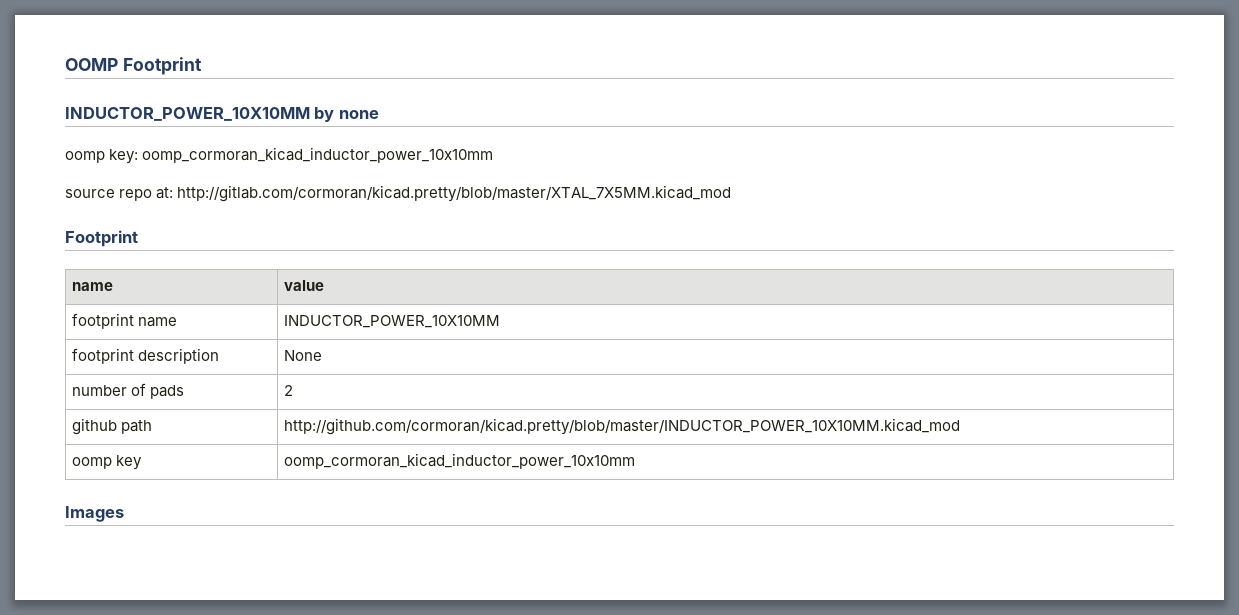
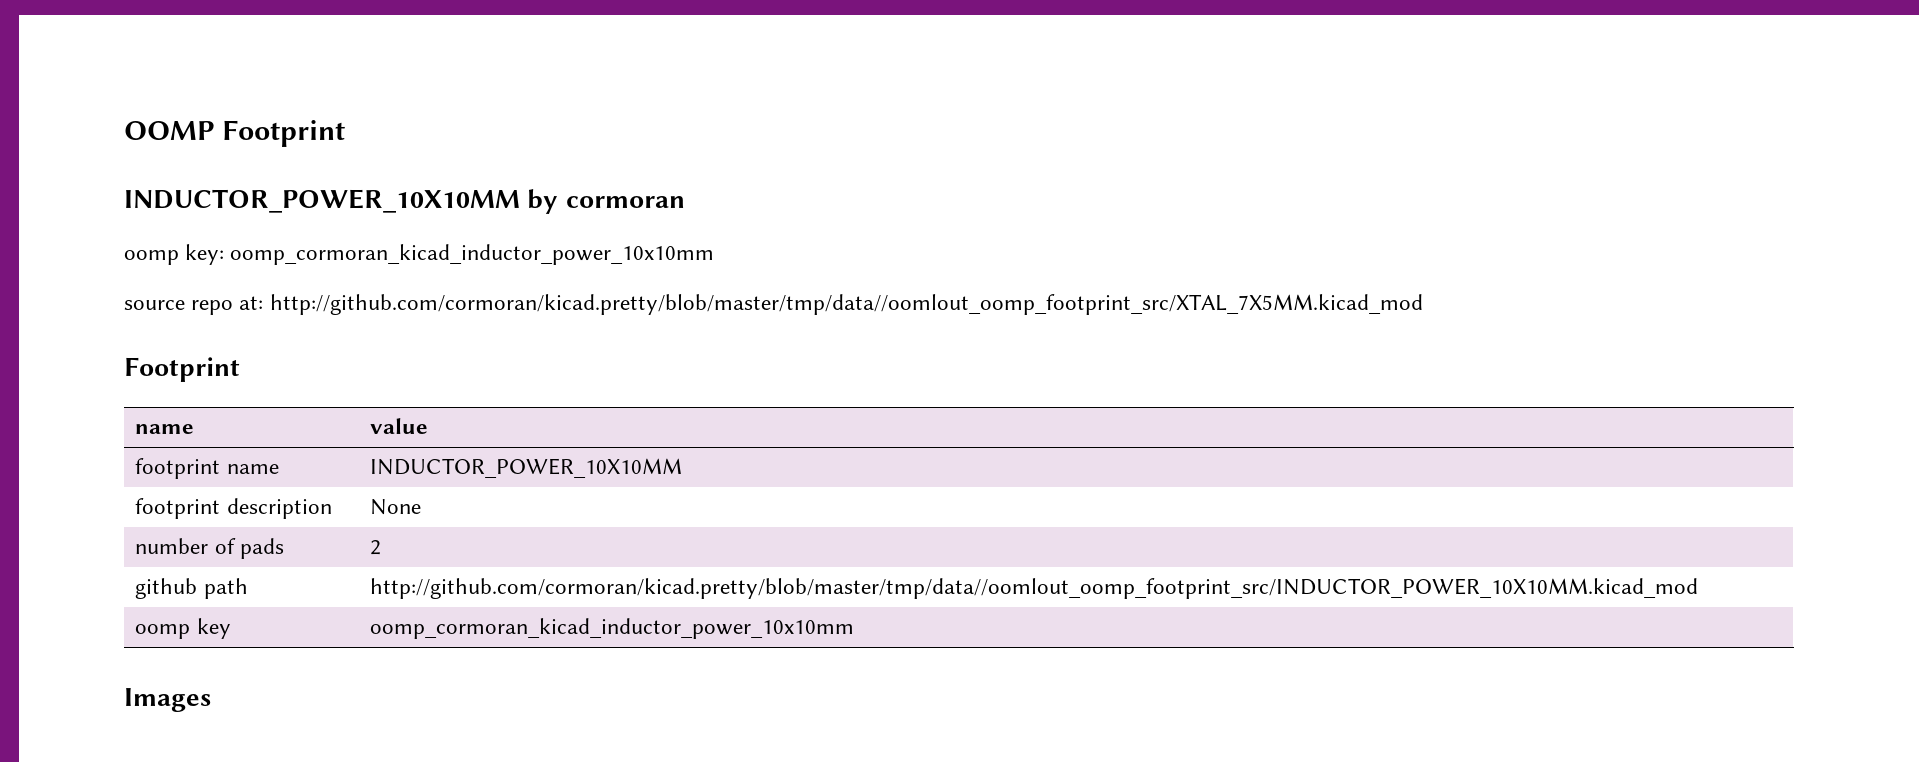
- INDUCTOR_POWER_10X10MM by none
+ INDUCTOR_POWER_10X10MM by cormoran
- source repo at: http://gitlab.com/cormoran/kicad.pretty/blob/master/XTAL_7X5MM.kicad_mod
+ source repo at: http://github.com/cormoran/kicad.pretty/blob/master/tmp/data//oomlout_oomp_footprint_src/XTAL_7X5MM.kicad_mod
- github path | http://github.com/cormoran/kicad.pretty/blob/master/INDUCTOR_POWER_10X10MM.kicad_mod
+ github path | http://github.com/cormoran/kicad.pretty/blob/master/tmp/data//oomlout_oomp_footprint_src/INDUCTOR_POWER_10X10MM.kicad_mod

